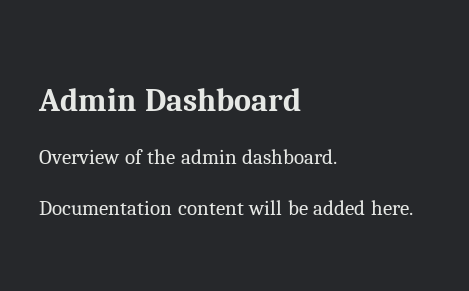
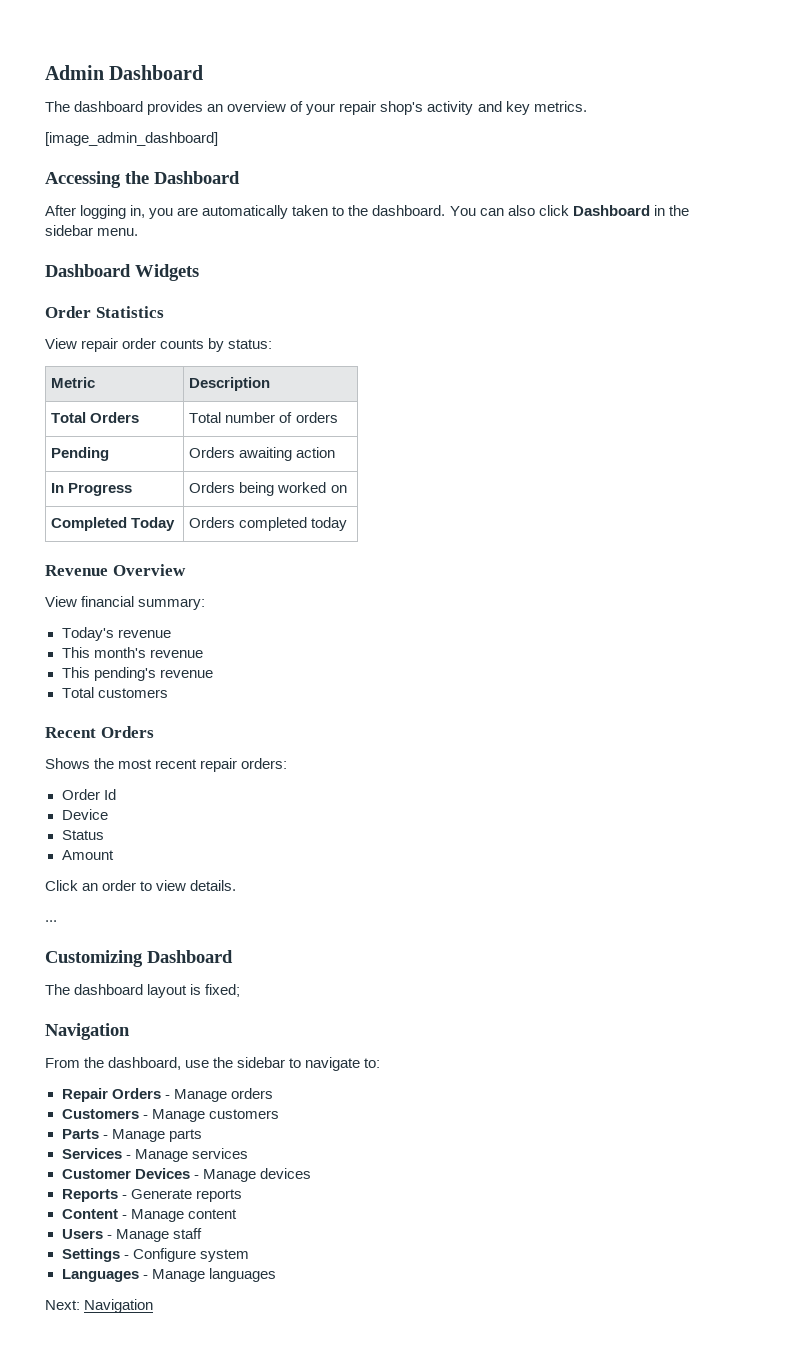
- Overview of the admin dashboard.
- Documentation content will be added here.
+ The dashboard provides an overview of your repair shop's activity and key metrics.
+ [image_admin_dashboard]
+ Accessing the Dashboard
+ After logging in, you are automatically taken to the dashboard. You can also click Dashboard in the sidebar menu.
+ Dashboard Widgets
+ Order Statistics
+ View repair order counts by status:
+ Metric | Description
+ Total Orders | Total number of orders
+ Pending | Orders awaiting action
+ In Progress | Orders being worked on
+ Completed Today | Orders completed today
+ Revenue Overview
+ View financial summary:
+ Today's revenue
+ This month's revenue
+ This pending's revenue
+ Total customers
+ Recent Orders
+ Shows the most recent repair orders:
+ Order Id
+ Device
+ Status
+ Amount
+ Click an order to view details.
+ ...
+ Customizing Dashboard
+ The dashboard layout is fixed;
+ Navigation
+ From the dashboard, use the sidebar to navigate to:
+ Repair Orders - Manage orders
+ Customers - Manage customers
+ Parts - Manage parts
+ Services - Manage services
+ Customer Devices - Manage devices
+ Reports - Generate reports
+ Content - Manage content
+ Users - Manage staff
+ Settings - Configure system
+ Languages - Manage languages
+ Next: Navigation

